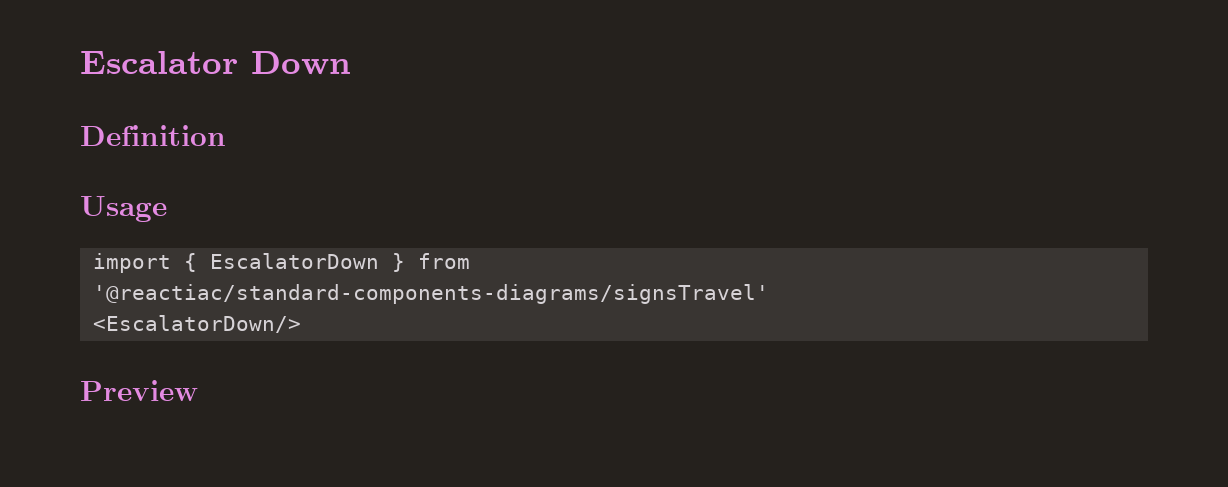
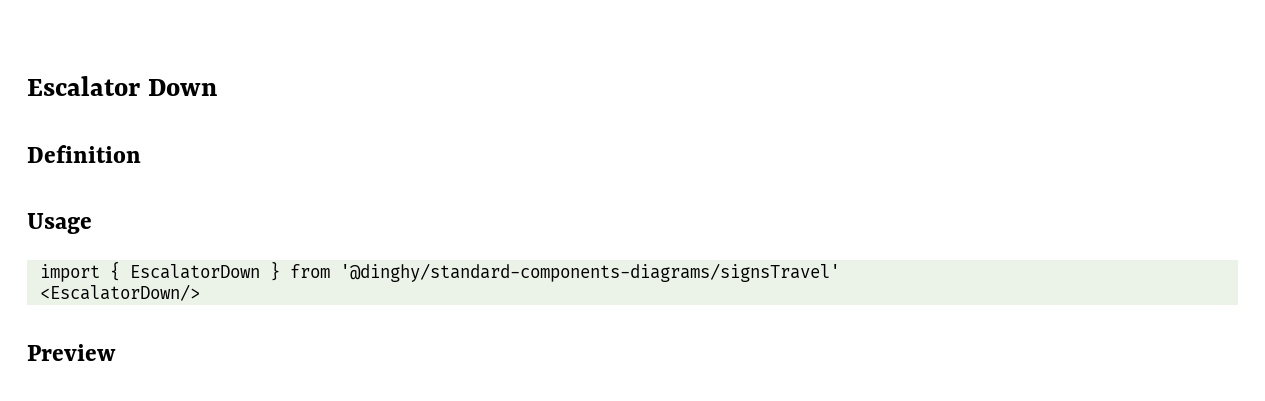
- import { EscalatorDown } from '@reactiac/standard-components-diagrams/signsTravel'
+ import { EscalatorDown } from '@dinghy/standard-components-diagrams/signsTravel'

